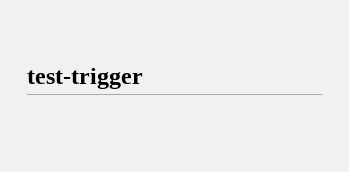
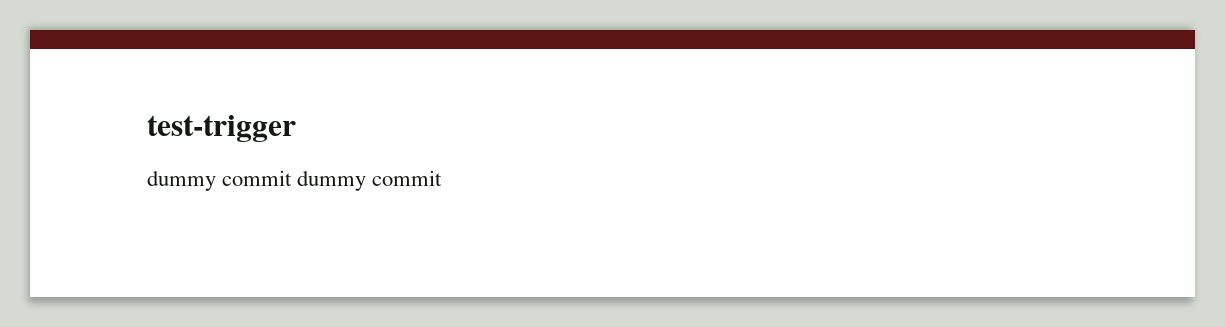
+ dummy commit dummy commit

